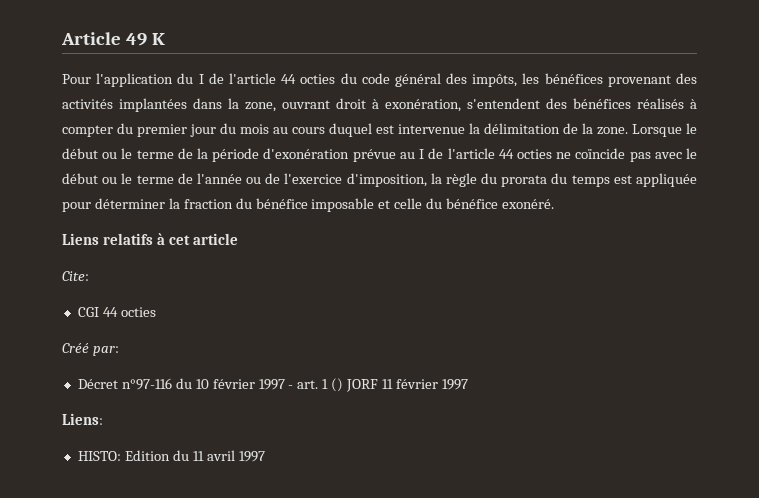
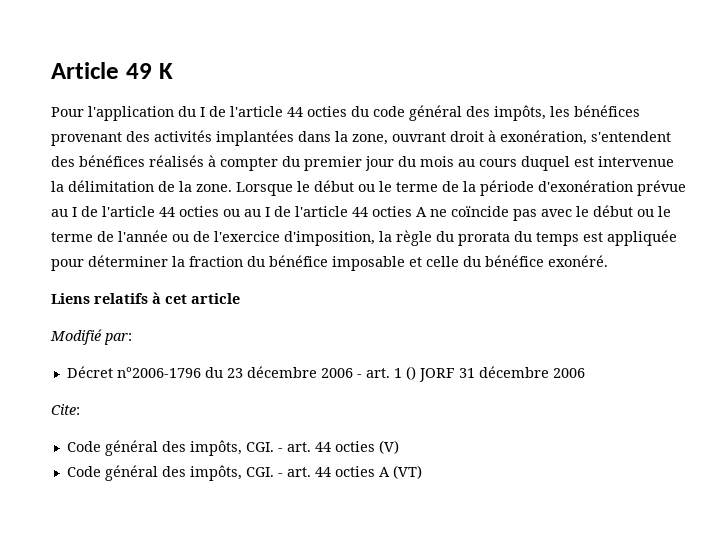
- Lorsque le début ou le terme de la période d'exonération prévue au I de l'article 44 octies ne coïncide pas avec le début ou le terme de l'année ou de l'exercice d'imposition, la règle du prorata du temps est appliquée pour déterminer la fraction du bénéfice imposable et celle du bénéfice exonéré.
+ Lorsque le début ou le terme de la période d'exonération prévue au I de l'article 44 octies ou au I de l'article 44 octies A ne coïncide pas avec le début ou le terme de l'année ou de l'exercice d'imposition, la règle du prorata du temps est appliquée pour déterminer la fraction du bénéfice imposable et celle du bénéfice exonéré.
+ Modifié par:
+ Décret n°2006-1796 du 23 décembre 2006 - art. 1 () JORF 31 décembre 2006
  Cite:
- CGI 44 octies
- Créé par:
- Décret n°97-116 du 10 février 1997 - art. 1 () JORF 11 février 1997
- Liens:
- HISTO: Edition du 11 avril 1997
+ Code général des impôts, CGI. - art. 44 octies (V)
+ Code général des impôts, CGI. - art. 44 octies A (VT)

